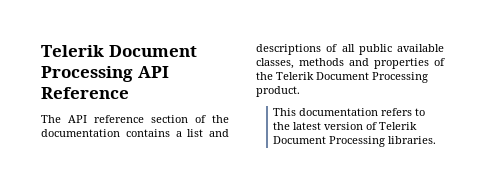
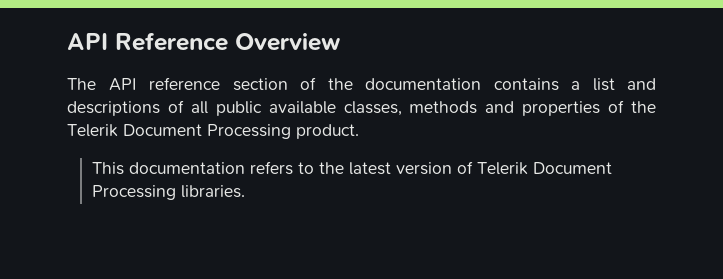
- Telerik Document Processing API Reference
+ API Reference Overview

